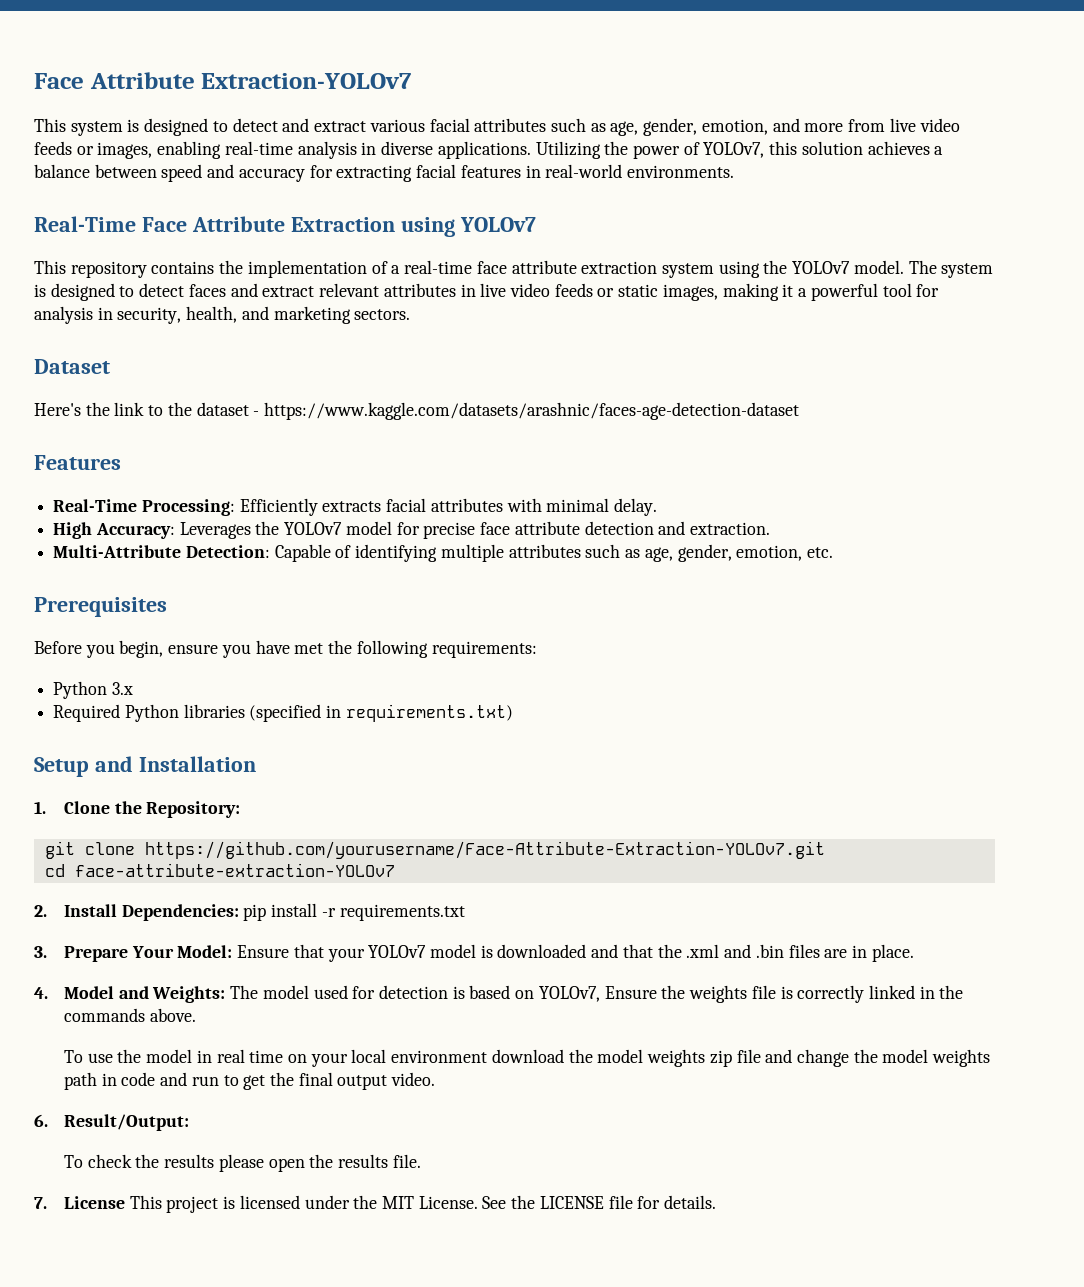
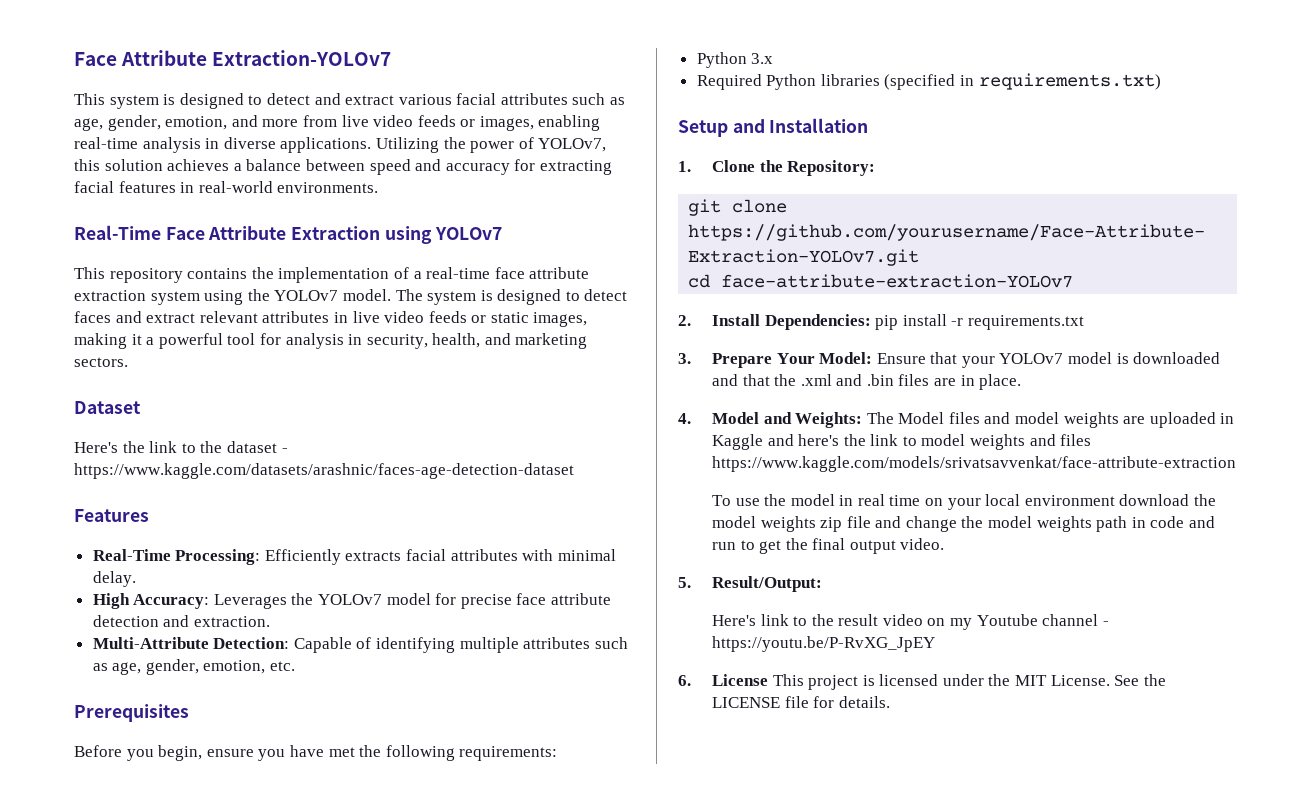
- 4. Model and Weights: The model used for detection is based on YOLOv7, Ensure the weights file is correctly linked in the commands above.
+ 4. Model and Weights: The Model files and model weights are uploaded in Kaggle and here's the link to model weights and files https://www.kaggle.com/models/srivatsavvenkat/face-attribute-extraction
- 6. Result/Output:
+ 5. Result/Output:
- To check the results please open the results file.
- 7. License This project is licensed under the MIT License.
+ Here's link to the result video on my Youtube channel - https://youtu.be/P-RvXG_JpEY
+ 6. License This project is licensed under the MIT License.

